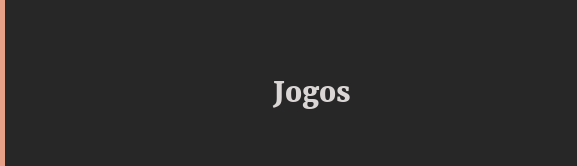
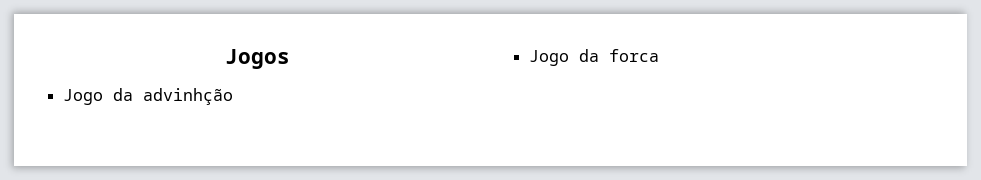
+ Jogo da advinhção
+ Jogo da forca

